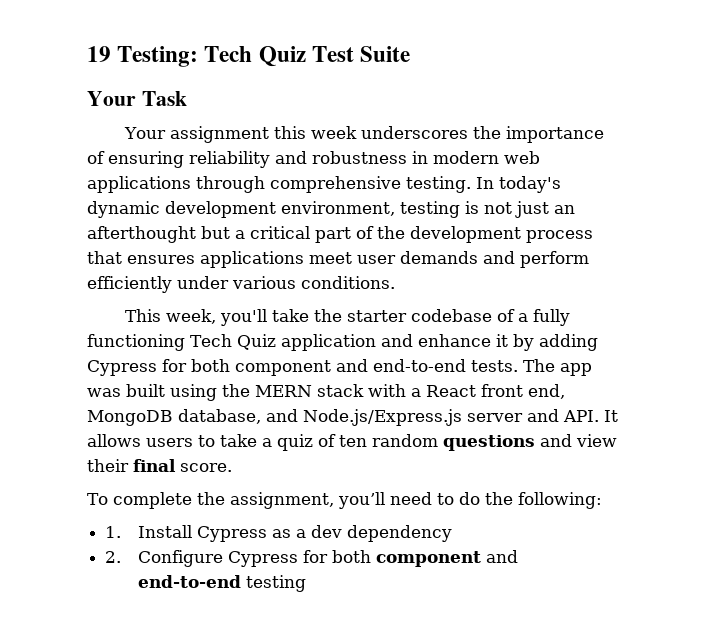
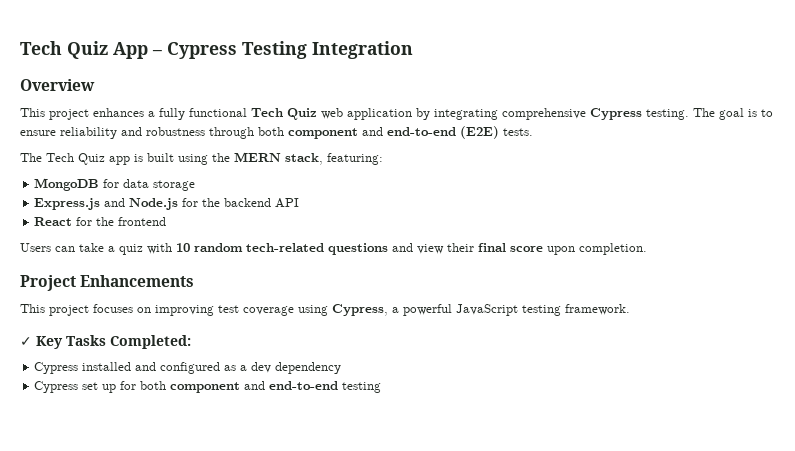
- 19 Testing: Tech Quiz Test Suite
- Your Task
- Your assignment this week underscores the importance of ensuring reliability and robustness in modern web applications through comprehensive testing. In today's dynamic development environment, testing is not just an afterthought but a critical part of the development process that ensures applications meet user demands and perform efficiently under various conditions.
- This week, you'll take the starter codebase of a fully functioning Tech Quiz application and enhance it by adding Cypress for both component and end-to-end tests. The app was built using the MERN stack with a React front end, MongoDB database, and Node.js/Express.js server and API. It allows users to take a quiz of ten random questions and view their final score.
- To complete the assignment, you’ll need to do the following:
- 1. Install Cypress as a dev dependency
+ Tech Quiz App – Cypress Testing Integration
+ Overview
+ This project enhances a fully functional Tech Quiz web application by integrating comprehensive Cypress testing. The goal is to ensure reliability and robustness through both component and end-to-end (E2E) tests.
+ The Tech Quiz app is built using the MERN stack, featuring:
+ MongoDB for data storage
+ Express.js and Node.js for the backend API
+ React for the frontend
+ Users can take a quiz with 10 random tech-related questions and view their final score upon completion.
+ Project Enhancements
+ This project focuses on improving test coverage using Cypress, a powerful JavaScript testing framework.
+ ✓ Key Tasks Completed:
+ Cypress installed and configured as a dev dependency
- 2. Configure Cypress for both component and end-to-end testing
+ Cypress set up for both component and end-to-end testing

